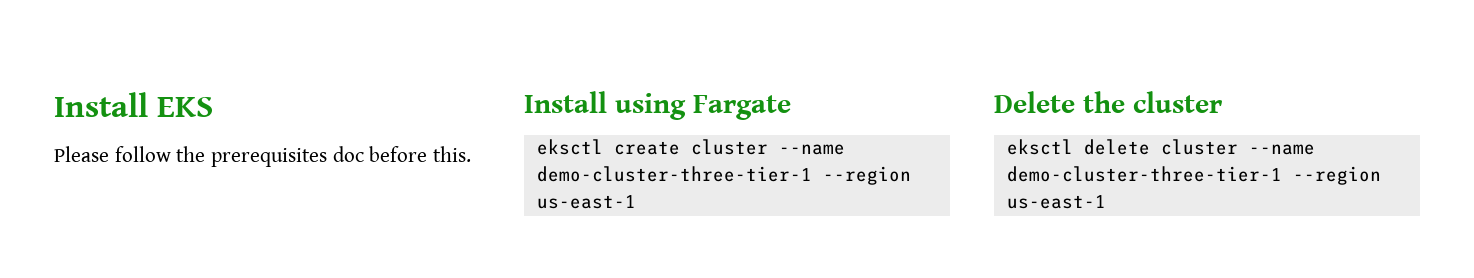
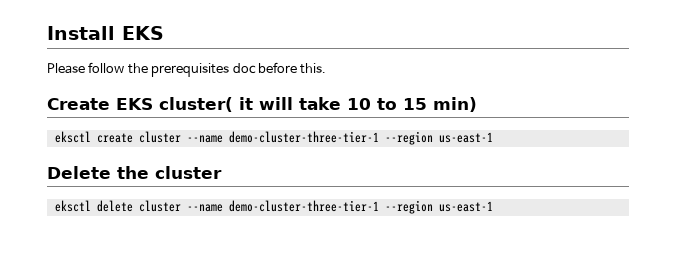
- Install using Fargate
+ Create EKS cluster( it will take 10 to 15 min)

